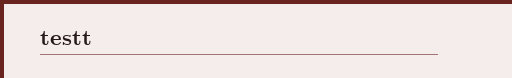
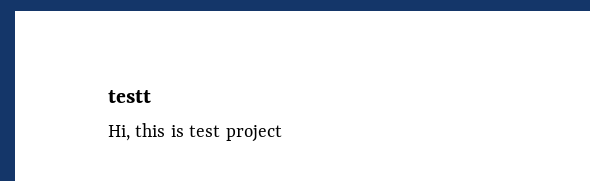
+ Hi, this is test project

